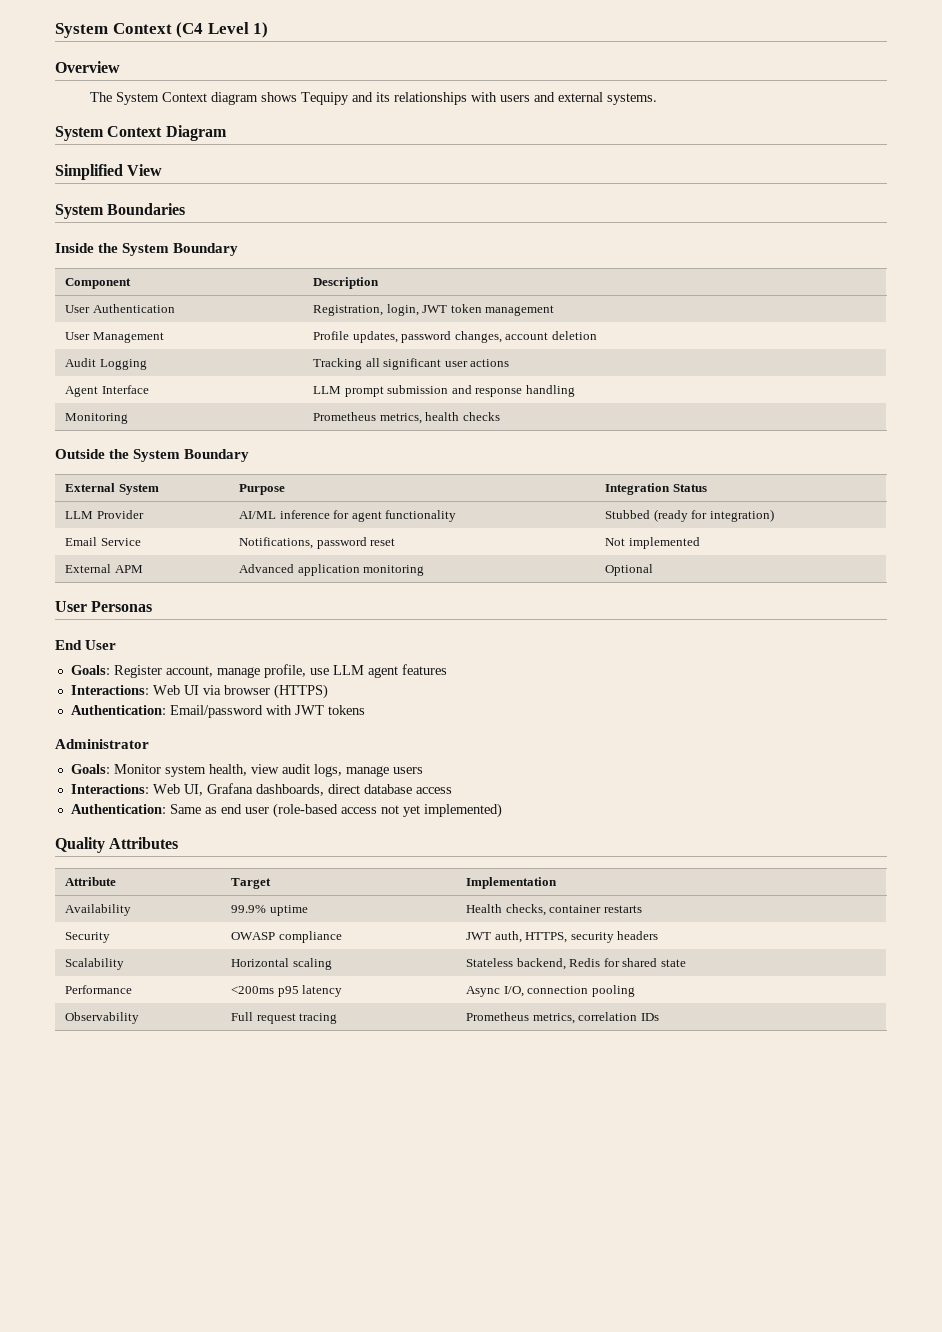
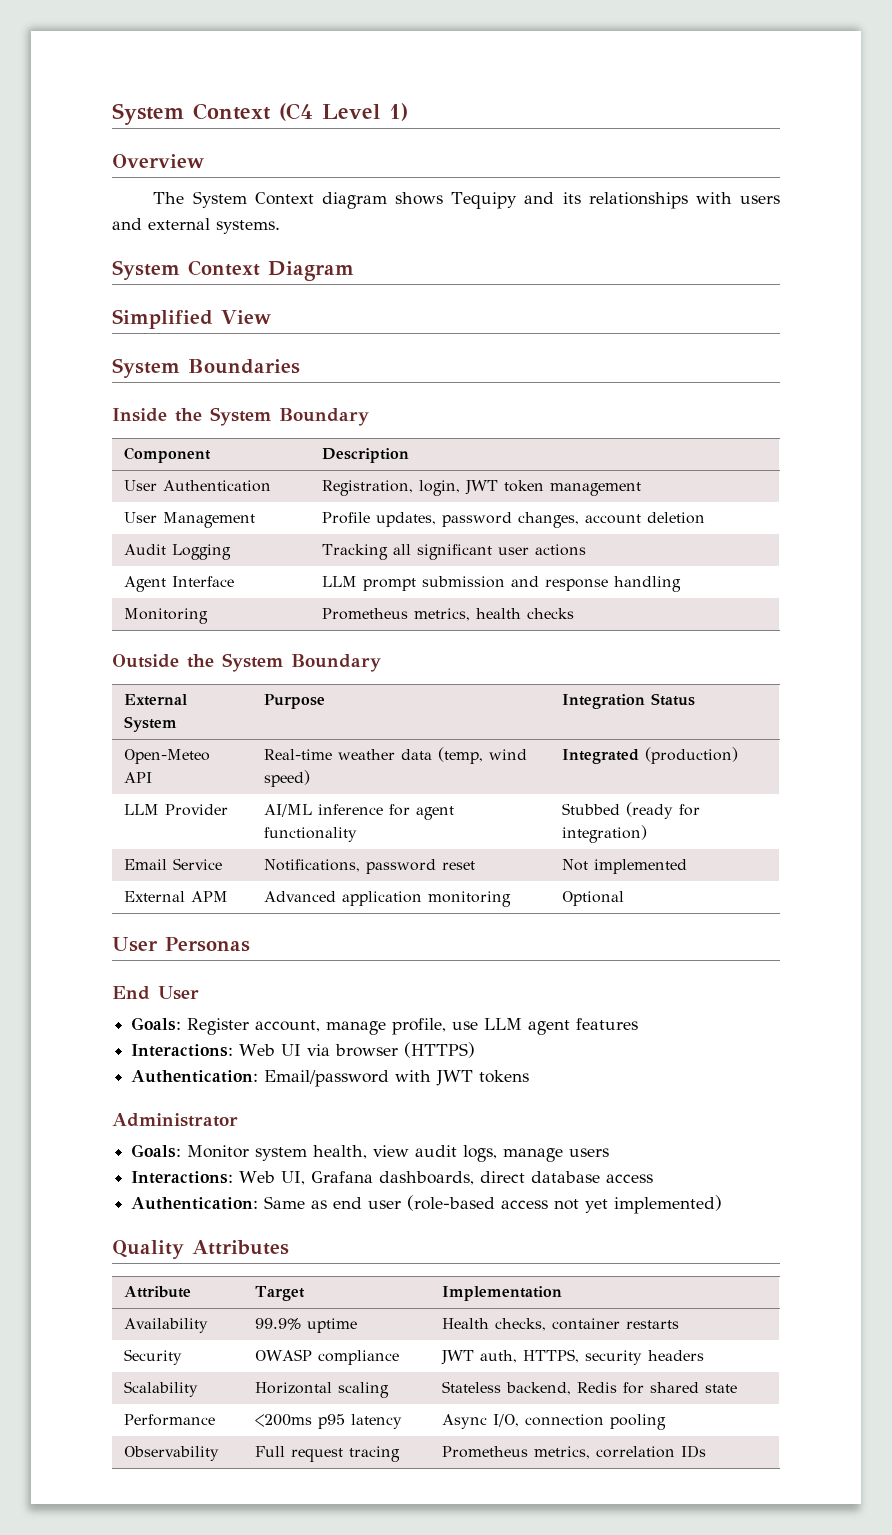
+ Open-Meteo API | Real-time weather data (temp, wind speed) | Integrated (production)

